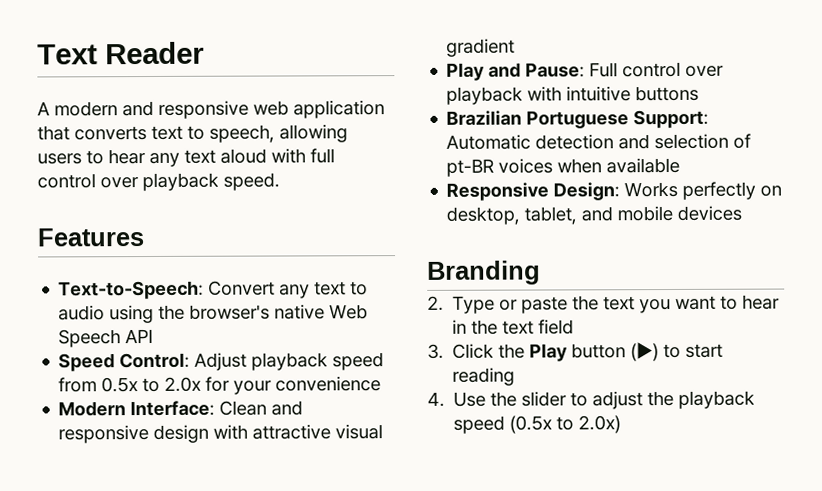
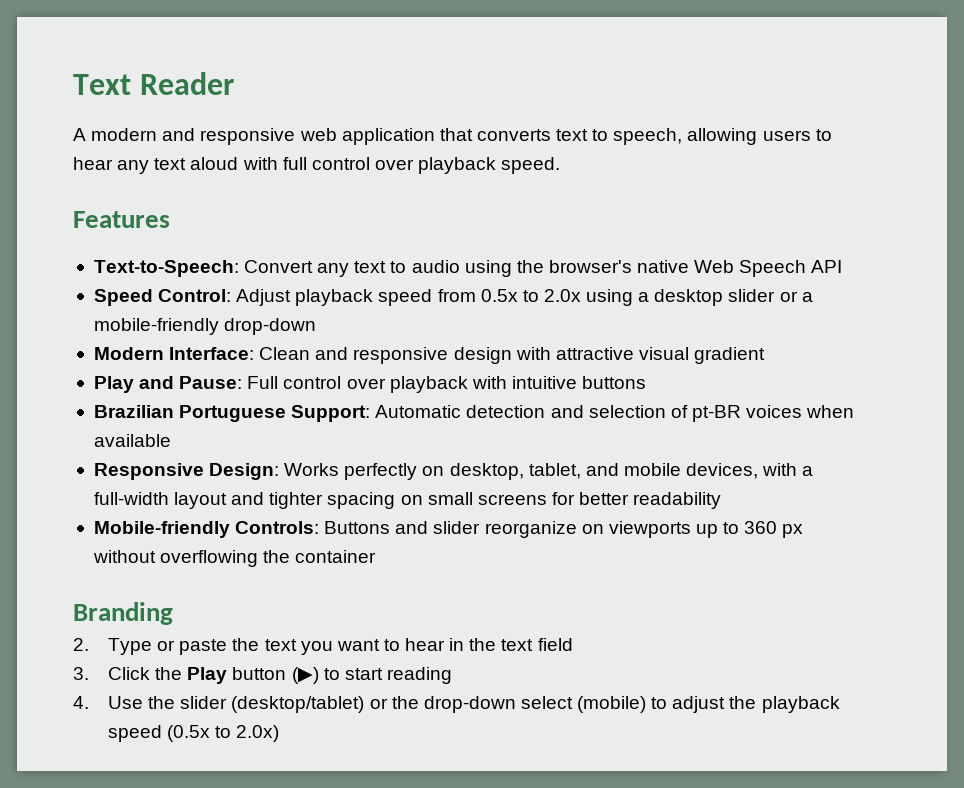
- Speed Control: Adjust playback speed from 0.5x to 2.0x for your convenience
+ Speed Control: Adjust playback speed from 0.5x to 2.0x using a desktop slider or a mobile-friendly drop-down
- Responsive Design: Works perfectly on desktop, tablet, and mobile devices
+ Responsive Design: Works perfectly on desktop, tablet, and mobile devices, with a full-width layout and tighter spacing on small screens for better readability
+ Mobile-friendly Controls: Buttons and slider reorganize on viewports up to 360 px without overflowing the container
- 4. Use the slider to adjust the playback speed (0.5x to 2.0x)
+ 4. Use the slider (desktop/tablet) or the drop-down select (mobile) to adjust the playback speed (0.5x to 2.0x)

